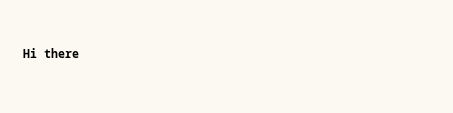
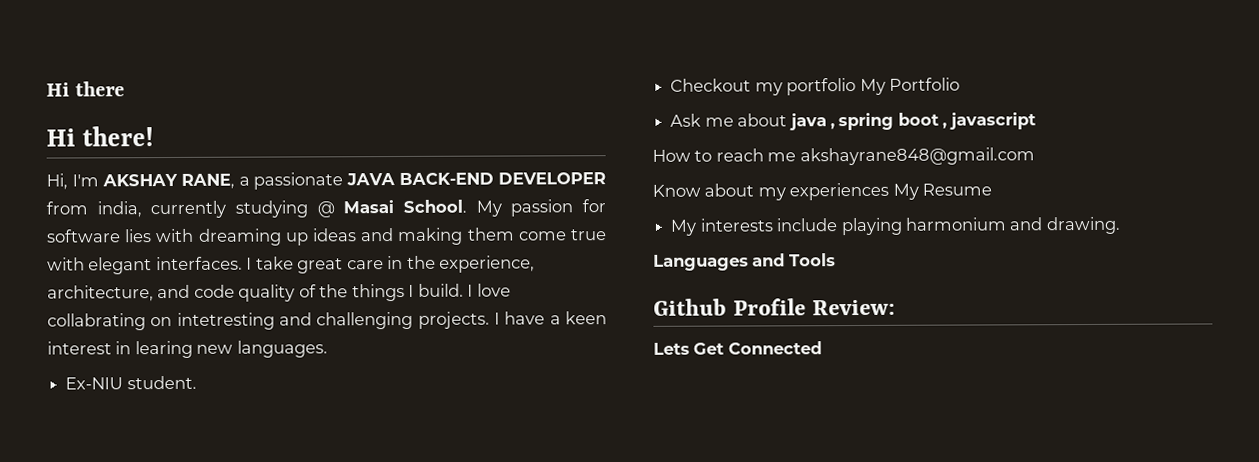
+ Hi there!
+ Hi, I'm AKSHAY RANE, a passionate JAVA BACK-END DEVELOPER from india, currently studying @ Masai School. My passion for software lies with dreaming up ideas and making them come true with elegant interfaces. I take great care in the experience, architecture, and code quality of the things I build. I love collabrating on intetresting and challenging projects. I have a keen interest in learing new languages.
+ Ex-NIU student.
+ Checkout my portfolio My Portfolio
+ Ask me about java , spring boot , javascript
+ How to reach me akshayrane848@gmail.com
+ Know about my experiences My Resume
+ My interests include playing harmonium and drawing.
+ Languages and Tools
+ Github Profile Review:
+ Lets Get Connected

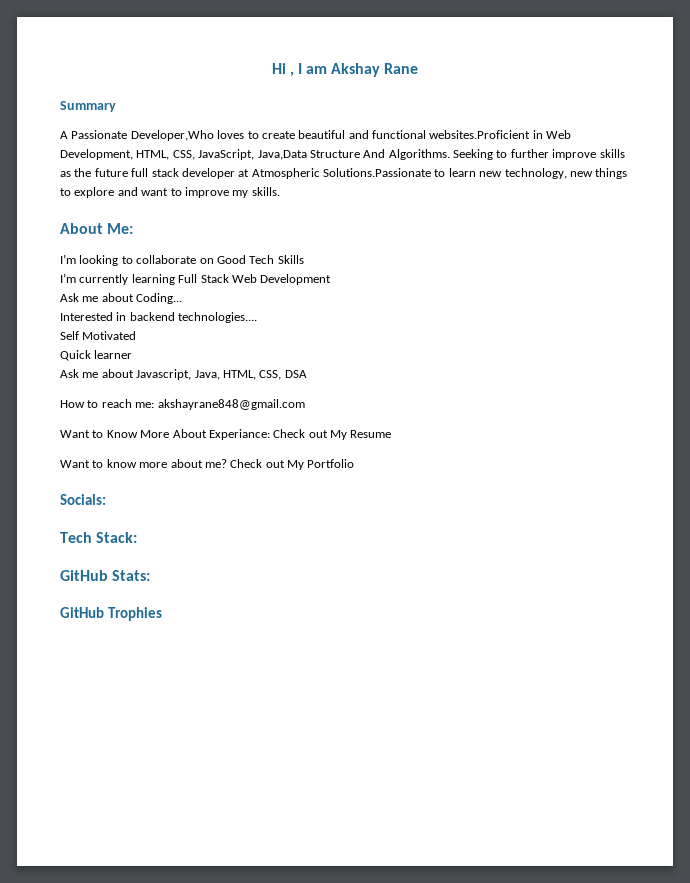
- Hi there
- Hi there!
- Hi, I'm AKSHAY RANE, a passionate JAVA BACK-END DEVELOPER from india, currently studying @ Masai School. My passion for software lies with dreaming up ideas and making them come true with elegant interfaces. I take great care in the experience, architecture, and code quality of the things I build. I love collabrating on intetresting and challenging projects. I have a keen interest in learing new languages.
- Ex-NIU student.
- Checkout my portfolio My Portfolio
- Ask me about java , spring boot , javascript
+ Hi , I am Akshay Rane
+ Summary
+ A Passionate Developer,Who loves to create beautiful and functional websites.Proficient in Web Development, HTML, CSS, JavaScript, Java,Data Structure And Algorithms. Seeking to further improve skills as the future full stack developer at Atmospheric Solutions.Passionate to learn new technology, new things to explore and want to improve my skills.
+ About Me:
+ I’m looking to collaborate on Good Tech Skills
+ I’m currently learning Full Stack Web Development
+ Ask me about Coding...
+ Interested in backend technologies....
+ Self Motivated
+ Quick learner
+ Ask me about Javascript, Java, HTML, CSS, DSA
- How to reach me akshayrane848@gmail.com
+ How to reach me: akshayrane848@gmail.com
- Know about my experiences My Resume
- My interests include playing harmonium and drawing.
- Languages and Tools
- Github Profile Review:
- Lets Get Connected
+ Want to Know More About Experiance: Check out My Resume
+ Want to know more about me? Check out My Portfolio
+ Socials:
+ Tech Stack:
+ GitHub Stats:
+ GitHub Trophies

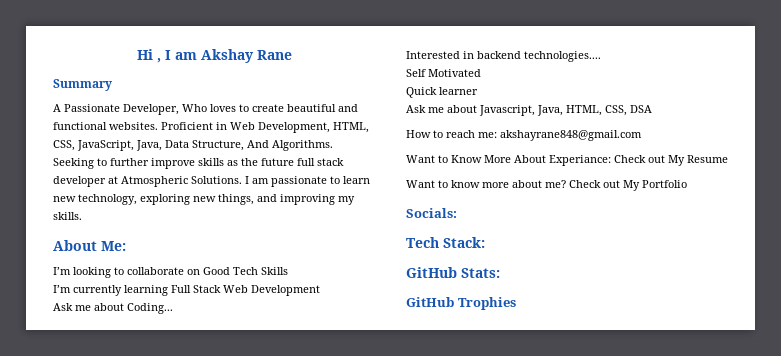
- A Passionate Developer,Who loves to create beautiful and functional websites.Proficient in Web Development, HTML, CSS, JavaScript, Java,Data Structure And Algorithms.
+ A Passionate Developer, Who loves to create beautiful and functional websites. Proficient in Web Development, HTML, CSS, JavaScript, Java, Data Structure, And Algorithms.
- Seeking to further improve skills as the future full stack developer at Atmospheric Solutions.Passionate to learn new technology, new things to explore and want to improve my skills.
+ Seeking to further improve skills as the future full stack developer at Atmospheric Solutions. I am passionate to learn new technology, exploring new things, and improving my skills.

